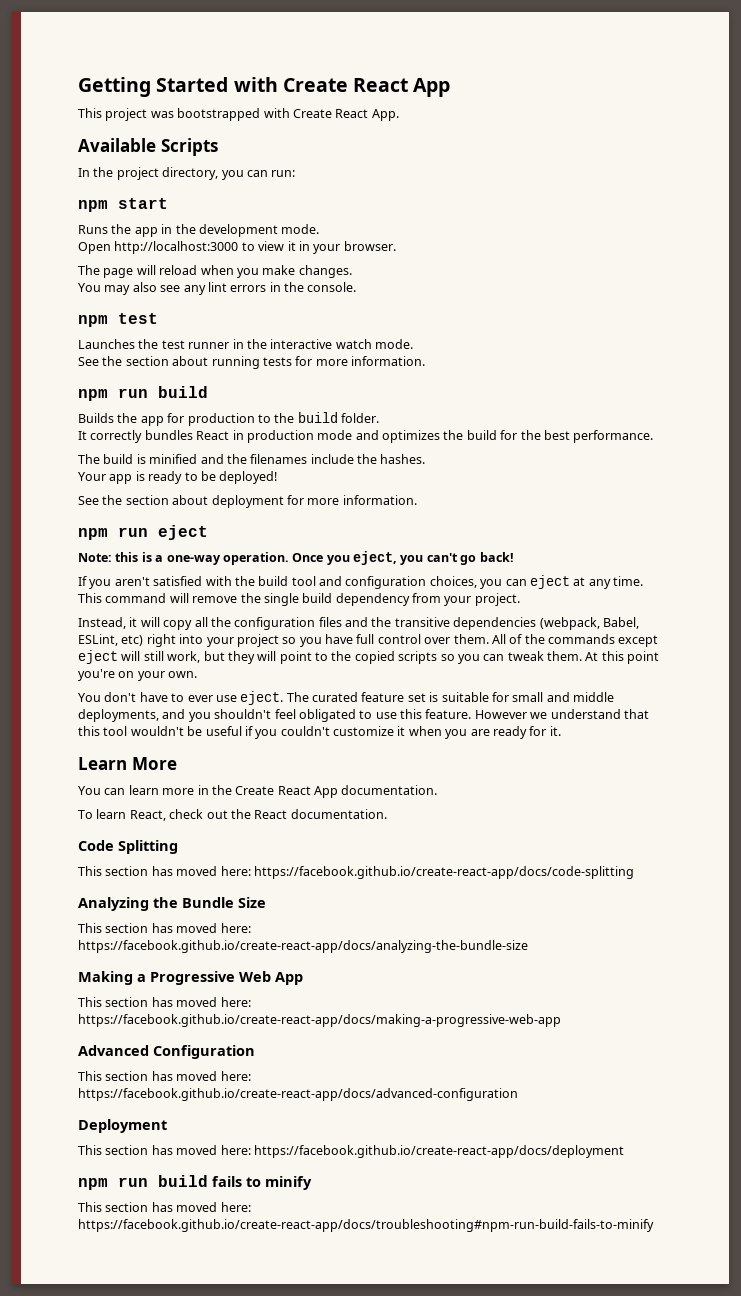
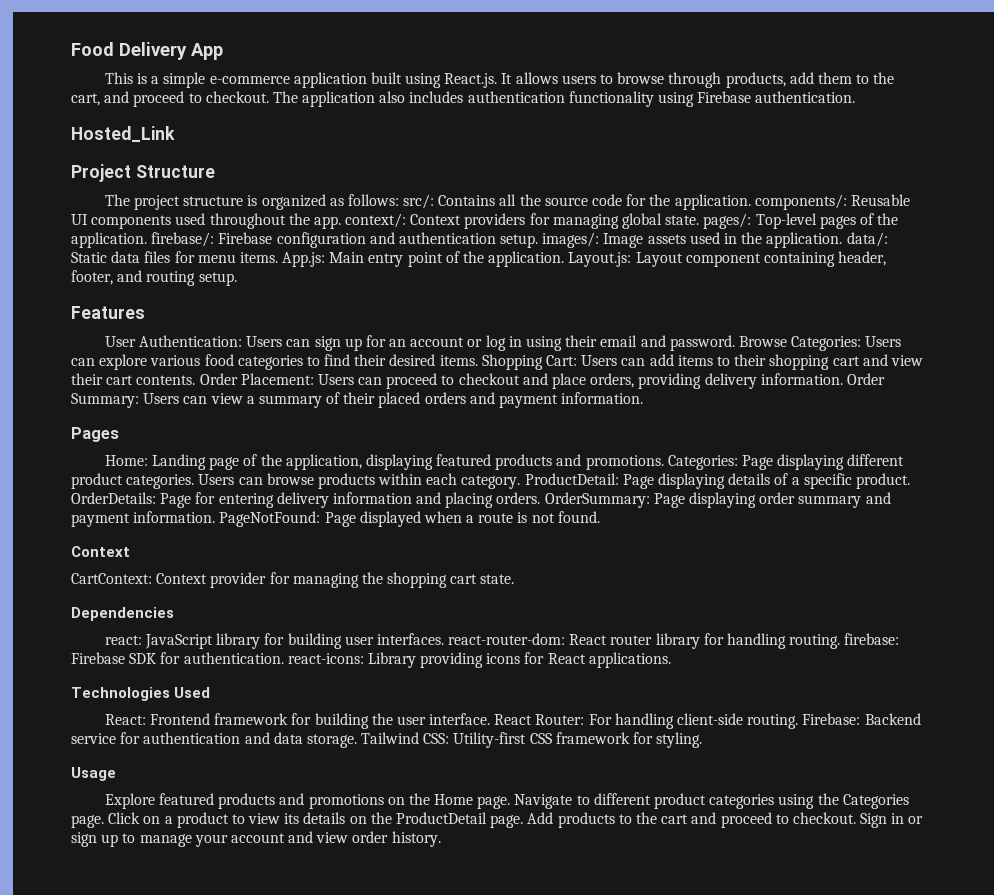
- Getting Started with Create React App
- This project was bootstrapped with Create React App.
- Available Scripts
- In the project directory, you can run:
- npm start
- Runs the app in the development mode.
- Open http://localhost:3000 to view it in your browser.
- The page will reload when you make changes.
- You may also see any lint errors in the console.
- npm test
- Launches the test runner in the interactive watch mode.
- See the section about running tests for more information.
- npm run build
- Builds the app for production to the build folder.
- It correctly bundles React in production mode and optimizes the build for the best performance.
- The build is minified and the filenames include the hashes.
- Your app is ready to be deployed!
- See the section about deployment for more information.
- npm run eject
- Note: this is a one-way operation. Once you eject, you can't go back!
- If you aren't satisfied with the build tool and configuration choices, you can eject at any time. This command will remove the single build dependency from your project.
- Instead, it will copy all the configuration files and the transitive dependencies (webpack, Babel, ESLint, etc) right into your project so you have full control over them. All of the commands except eject will still work, but they will point to the copied scripts so you can tweak them. At this point you're on your own.
- You don't have to ever use eject. The curated feature set is suitable for small and middle deployments, and you shouldn't feel obligated to use this feature. However we understand that this tool wouldn't be useful if you couldn't customize it when you are ready for it.
- Learn More
- You can learn more in the Create React App documentation.
- To learn React, check out the React documentation.
- Code Splitting
- This section has moved here: https://facebook.github.io/create-react-app/docs/code-splitting
- Analyzing the Bundle Size
- This section has moved here: https://facebook.github.io/create-react-app/docs/analyzing-the-bundle-size
- Making a Progressive Web App
- This section has moved here: https://facebook.github.io/create-react-app/docs/making-a-progressive-web-app
- Advanced Configuration
- This section has moved here: https://facebook.github.io/create-react-app/docs/advanced-configuration
- Deployment
- This section has moved here: https://facebook.github.io/create-react-app/docs/deployment
- npm run build fails to minify
- This section has moved here: https://facebook.github.io/create-react-app/docs/troubleshooting#npm-run-build-fails-to-minify
+ Food Delivery App
+ This is a simple e-commerce application built using React.js. It allows users to browse through products, add them to the cart, and proceed to checkout. The application also includes authentication functionality using Firebase authentication.
+ Hosted_Link
+ Project Structure
+ The project structure is organized as follows: src/: Contains all the source code for the application. components/: Reusable UI components used throughout the app. context/: Context providers for managing global state. pages/: Top-level pages of the application. firebase/: Firebase configuration and authentication setup. images/: Image assets used in the application. data/: Static data files for menu items. App.js: Main entry point of the application. Layout.js: Layout component containing header, footer, and routing setup.
+ Features
+ User Authentication: Users can sign up for an account or log in using their email and password. Browse Categories: Users can explore various food categories to find their desired items. Shopping Cart: Users can add items to their shopping cart and view their cart contents. Order Placement: Users can proceed to checkout and place orders, providing delivery information. Order Summary: Users can view a summary of their placed orders and payment information.
+ Pages
+ Home: Landing page of the application, displaying featured products and promotions. Categories: Page displaying different product categories. Users can browse products within each category. ProductDetail: Page displaying details of a specific product. OrderDetails: Page for entering delivery information and placing orders. OrderSummary: Page displaying order summary and payment information. PageNotFound: Page displayed when a route is not found.
+ Context
+ CartContext: Context provider for managing the shopping cart state.
+ Dependencies
+ react: JavaScript library for building user interfaces. react-router-dom: React router library for handling routing. firebase: Firebase SDK for authentication. react-icons: Library providing icons for React applications.
+ Technologies Used
+ React: Frontend framework for building the user interface. React Router: For handling client-side routing. Firebase: Backend service for authentication and data storage. Tailwind CSS: Utility-first CSS framework for styling.
+ Usage
+ Explore featured products and promotions on the Home page. Navigate to different product categories using the Categories page. Click on a product to view its details on the ProductDetail page. Add products to the cart and proceed to checkout. Sign in or sign up to manage your account and view order history.

